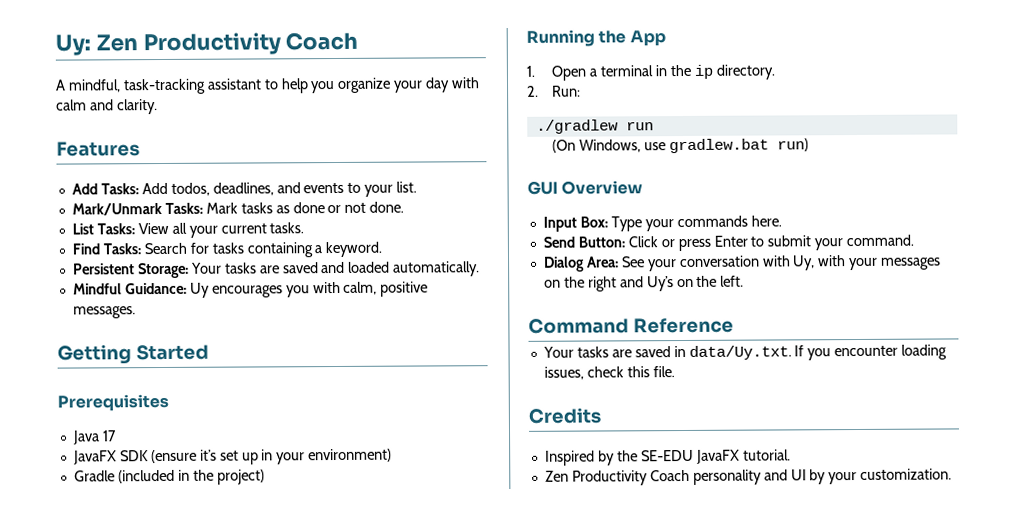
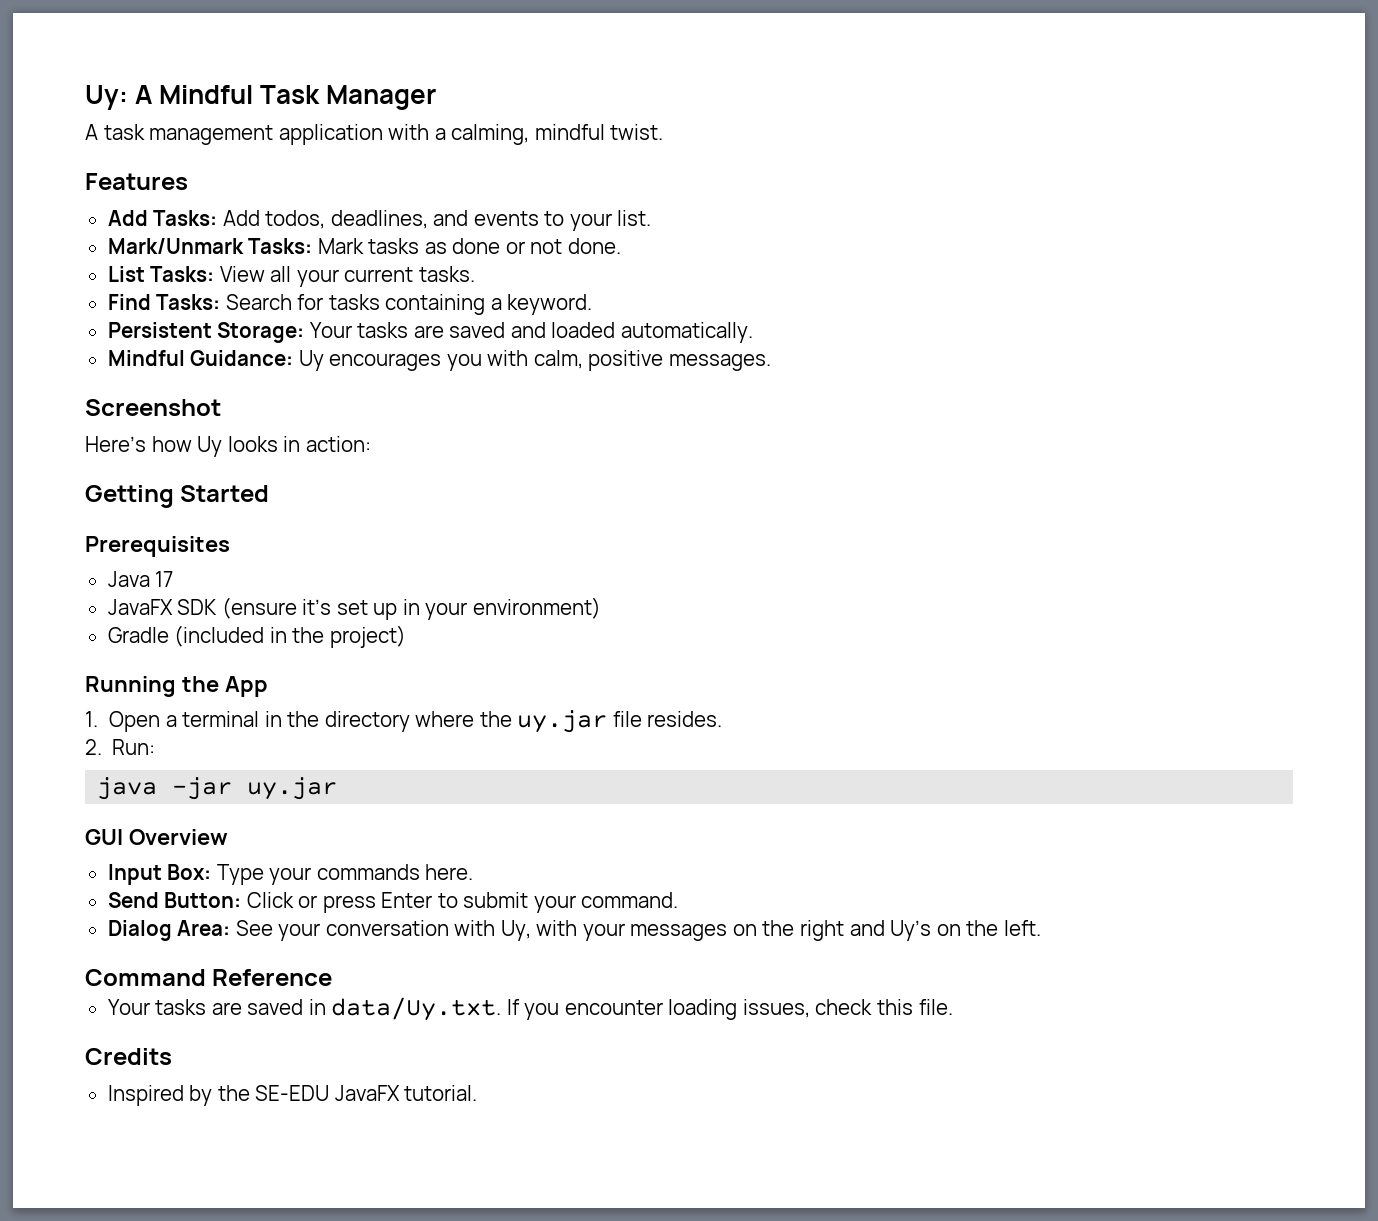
- Uy: Zen Productivity Coach
- A mindful, task-tracking assistant to help you organize your day with calm and clarity.
+ Uy: A Mindful Task Manager
+ A task management application with a calming, mindful twist.
+ Screenshot
+ Here’s how Uy looks in action:
- 1. Open a terminal in the ip directory.
+ 1. Open a terminal in the directory where the uy.jar file resides.
  2. Run:
- ./gradlew run
- (On Windows, use gradlew.bat run)
+ java -jar uy.jar
- Zen Productivity Coach personality and UI by your customization.

